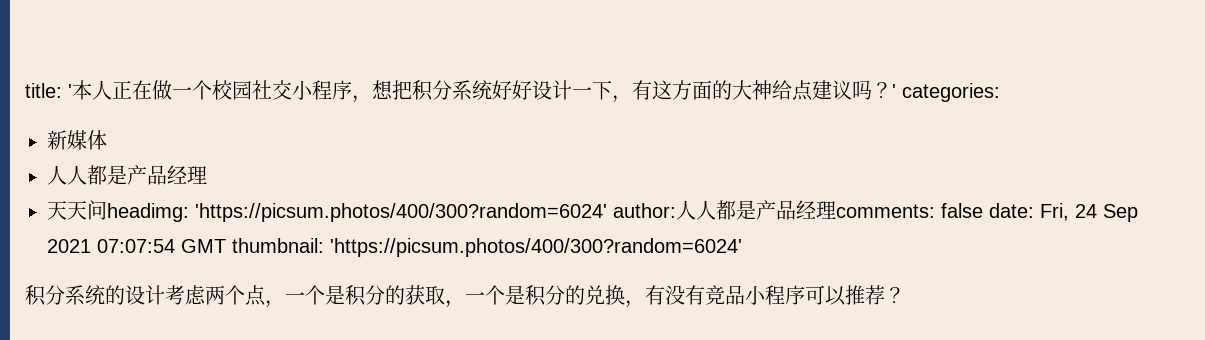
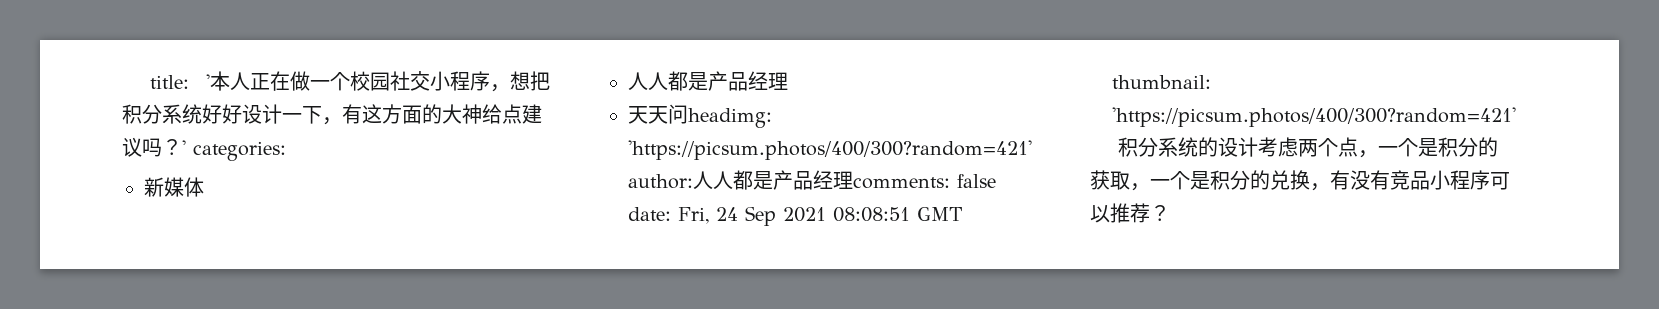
- 天天问headimg: 'https://picsum.photos/400/300?random=6024' author:人人都是产品经理comments: false date: Fri, 24 Sep 2021 07:07:54 GMT thumbnail: 'https://picsum.photos/400/300?random=6024'
+ 天天问headimg: 'https://picsum.photos/400/300?random=421' author:人人都是产品经理comments: false date: Fri, 24 Sep 2021 08:08:51 GMT thumbnail: 'https://picsum.photos/400/300?random=421'

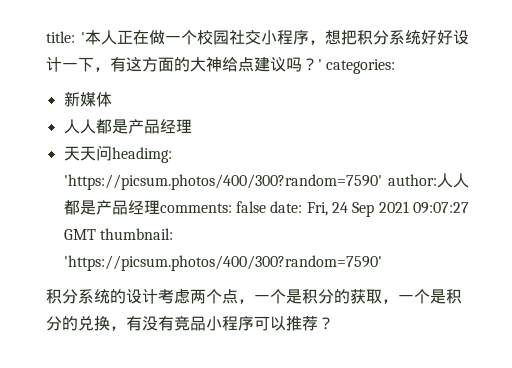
- 天天问headimg: 'https://picsum.photos/400/300?random=421' author:人人都是产品经理comments: false date: Fri, 24 Sep 2021 08:08:51 GMT thumbnail: 'https://picsum.photos/400/300?random=421'
+ 天天问headimg: 'https://picsum.photos/400/300?random=7590' author:人人都是产品经理comments: false date: Fri, 24 Sep 2021 09:07:27 GMT thumbnail: 'https://picsum.photos/400/300?random=7590'

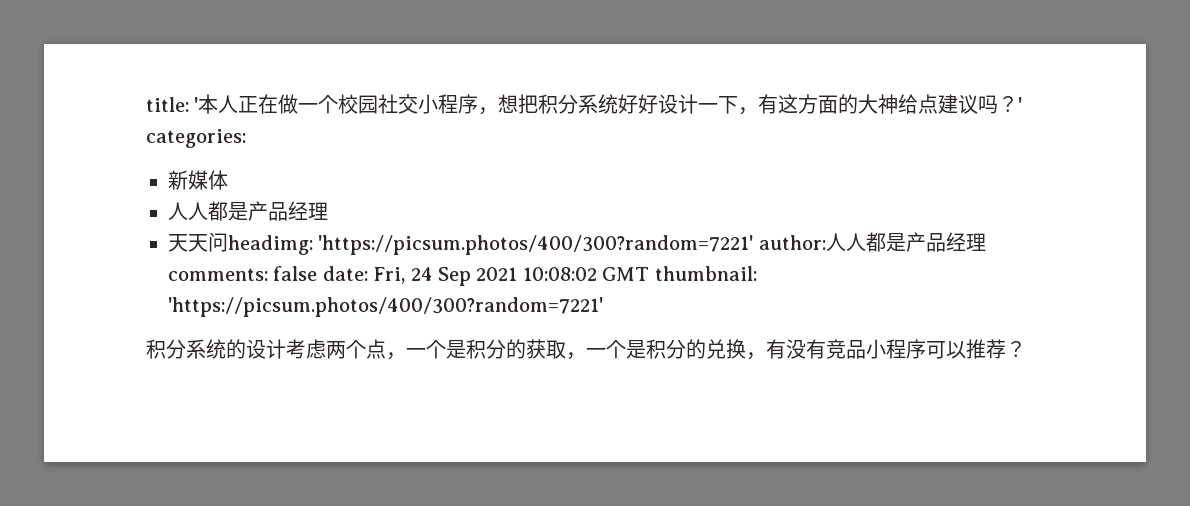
- 天天问headimg: 'https://picsum.photos/400/300?random=7590' author:人人都是产品经理comments: false date: Fri, 24 Sep 2021 09:07:27 GMT thumbnail: 'https://picsum.photos/400/300?random=7590'
+ 天天问headimg: 'https://picsum.photos/400/300?random=7221' author:人人都是产品经理comments: false date: Fri, 24 Sep 2021 10:08:02 GMT thumbnail: 'https://picsum.photos/400/300?random=7221'

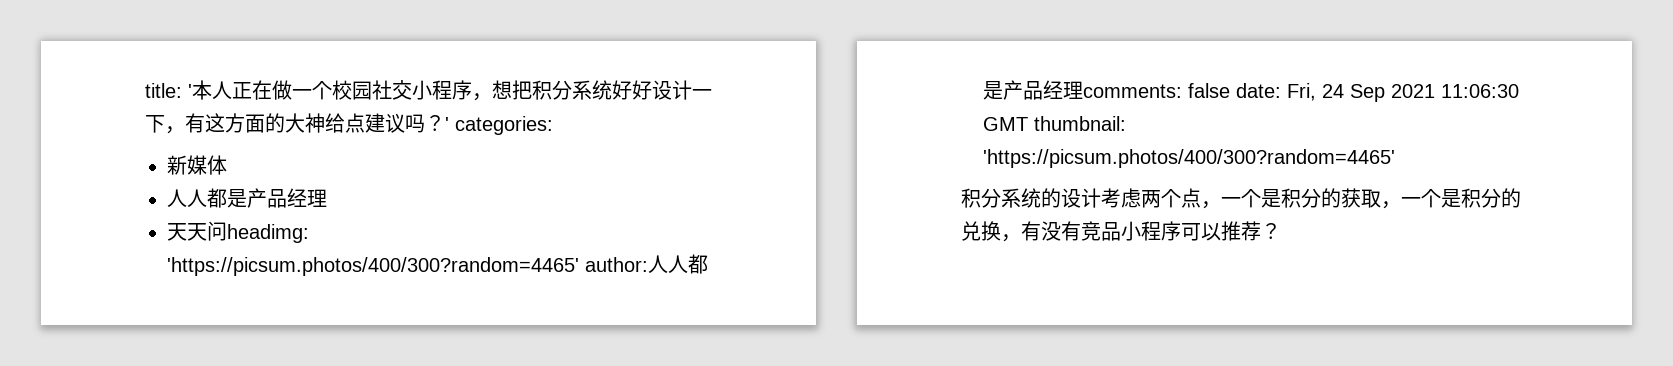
- 天天问headimg: 'https://picsum.photos/400/300?random=7221' author:人人都是产品经理comments: false date: Fri, 24 Sep 2021 10:08:02 GMT thumbnail: 'https://picsum.photos/400/300?random=7221'
+ 天天问headimg: 'https://picsum.photos/400/300?random=4465' author:人人都是产品经理comments: false date: Fri, 24 Sep 2021 11:06:30 GMT thumbnail: 'https://picsum.photos/400/300?random=4465'

